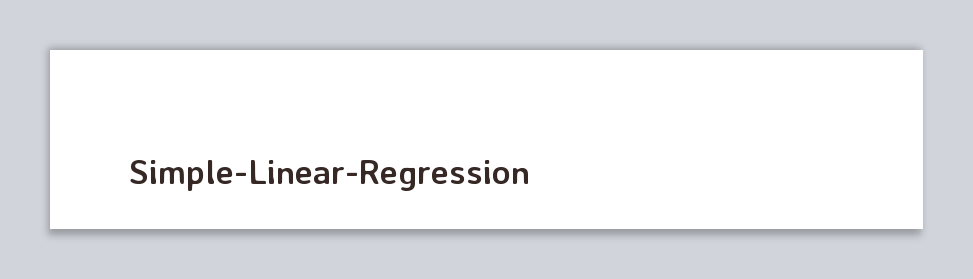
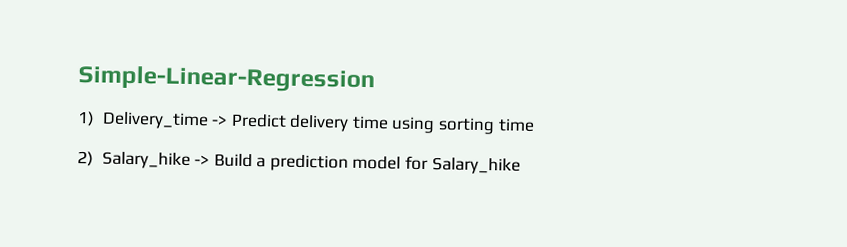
+ 1) Delivery_time -> Predict delivery time using sorting time
+ 2) Salary_hike -> Build a prediction model for Salary_hike

